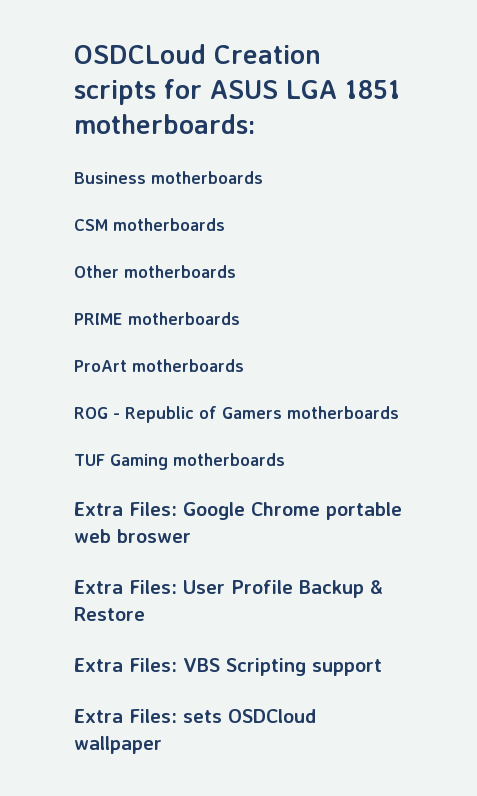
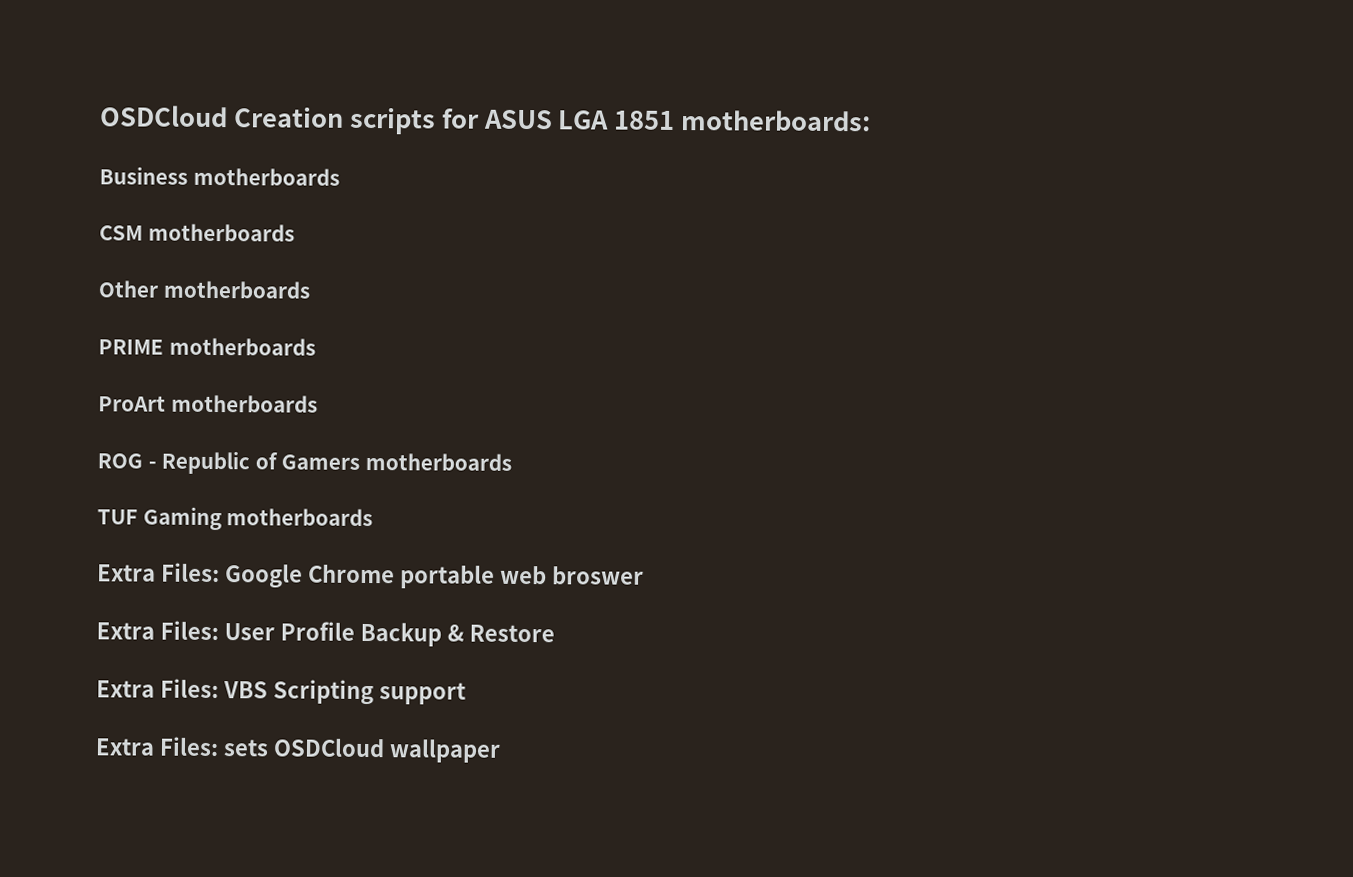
- OSDCLoud Creation scripts for ASUS LGA 1851 motherboards:
+ OSDCloud Creation scripts for ASUS LGA 1851 motherboards:

